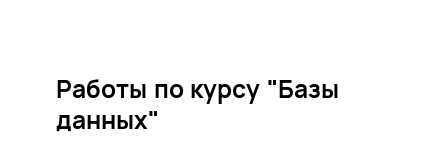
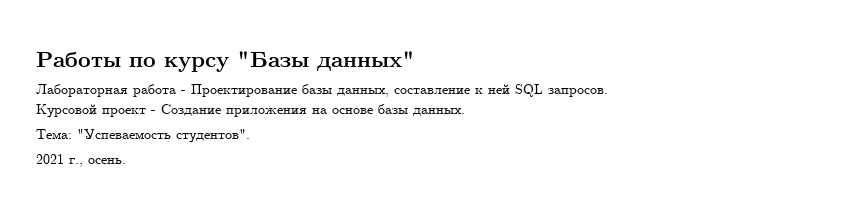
+ Лабораторная работа - Проектирование базы данных, составление к ней SQL запросов.
+ Курсовой проект - Создание приложения на основе базы данных.
+ Тема: "Успеваемость студентов".
+ 2021 г., осень.

